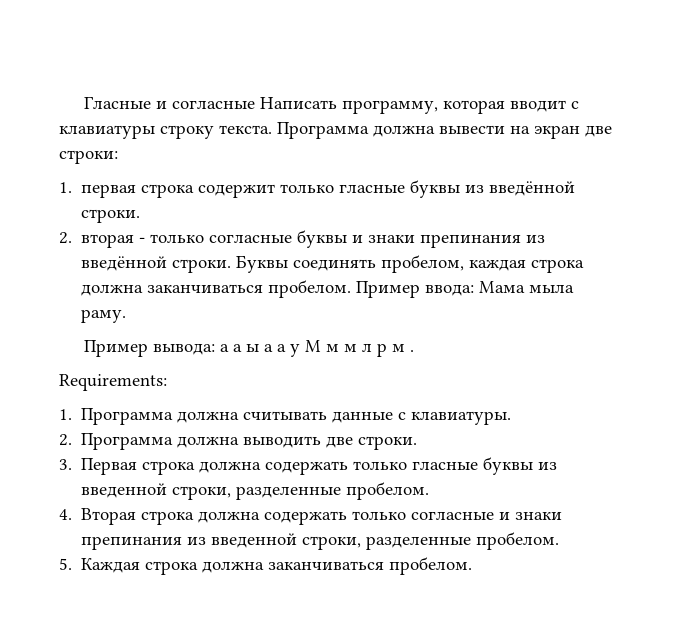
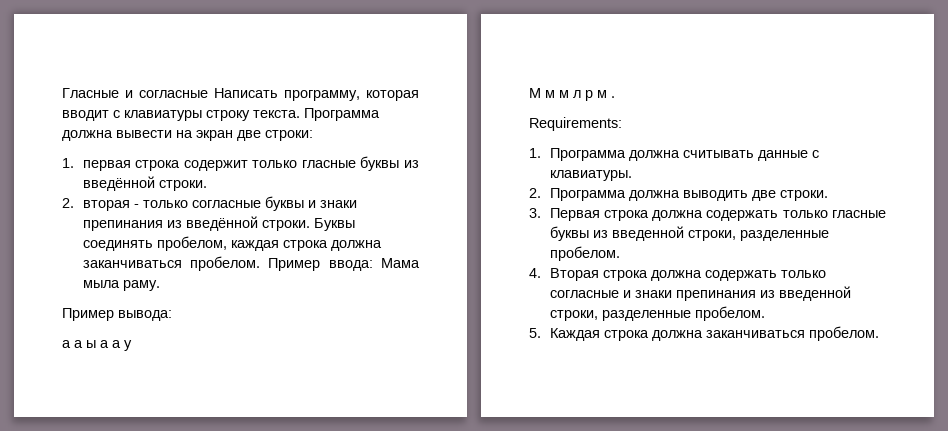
- Пример вывода: а а ы а а у М м м л р м .
+ Пример вывода:
+ а а ы а а у
+ М м м л р м .

